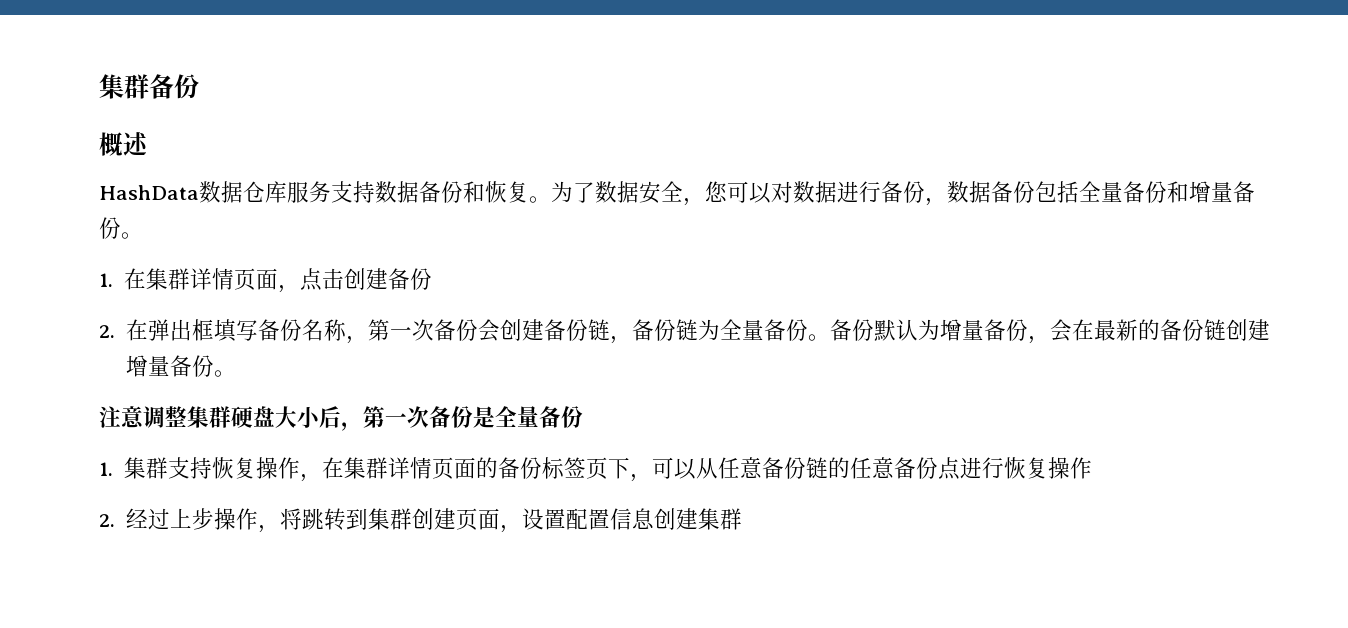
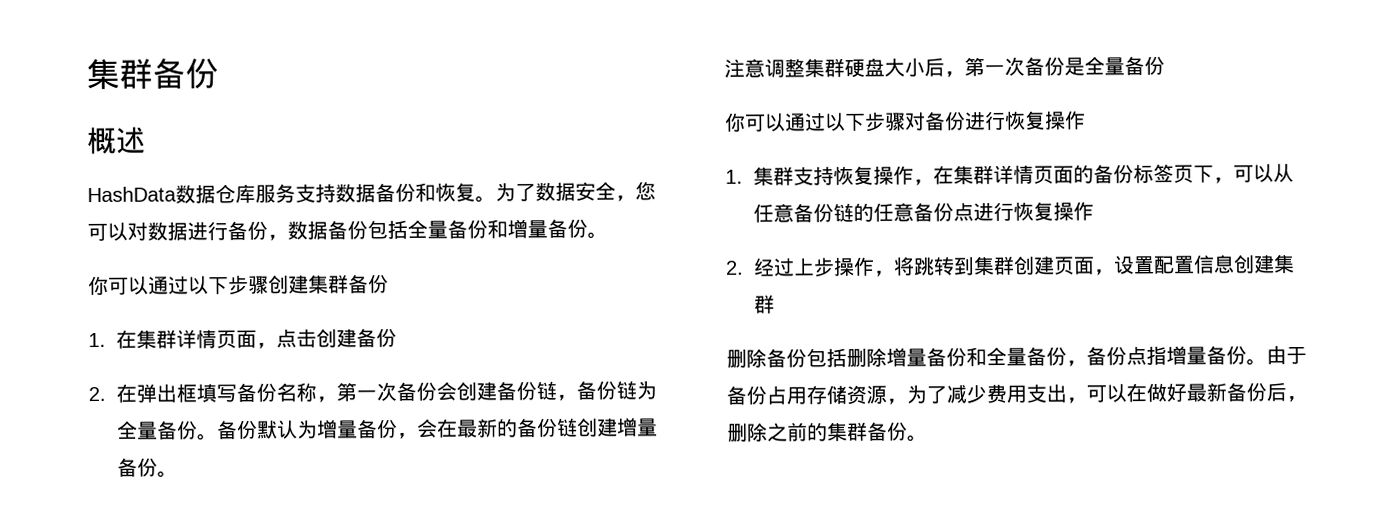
+ 你可以通过以下步骤创建集群备份
+ 你可以通过以下步骤对备份进行恢复操作
+ 删除备份包括删除增量备份和全量备份，备份点指增量备份。由于备份占用存储资源，为了减少费用支出，可以在做好最新备份后，删除之前的集群备份。

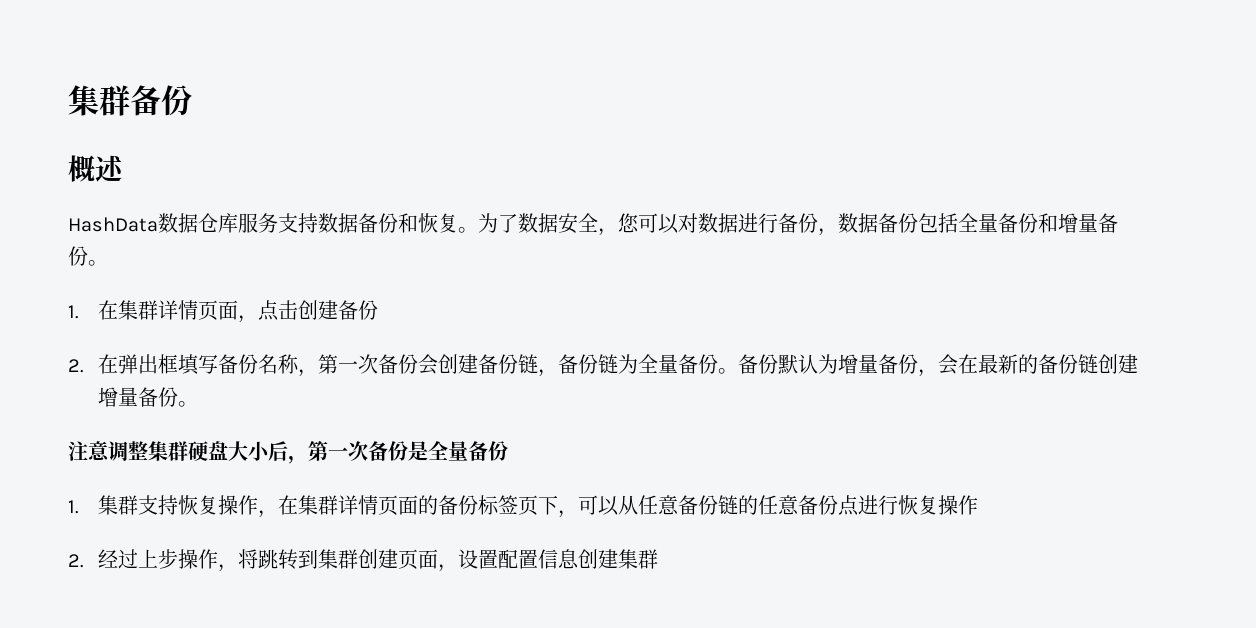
- 你可以通过以下步骤创建集群备份
- 你可以通过以下步骤对备份进行恢复操作
- 删除备份包括删除增量备份和全量备份，备份点指增量备份。由于备份占用存储资源，为了减少费用支出，可以在做好最新备份后，删除之前的集群备份。

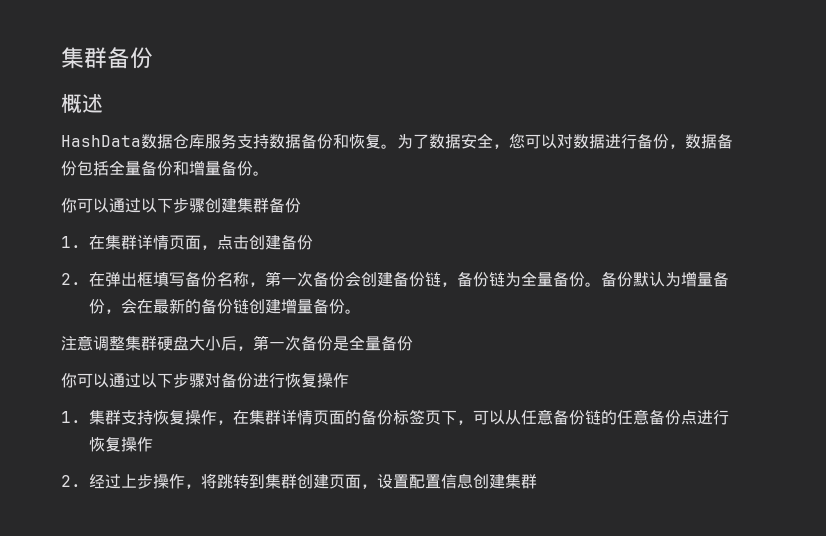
+ 你可以通过以下步骤创建集群备份
+ 你可以通过以下步骤对备份进行恢复操作

